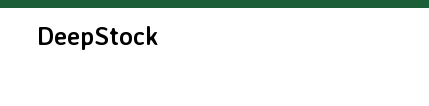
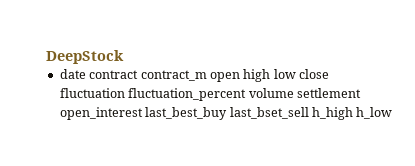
+ date contract contract_m open high low close fluctuation fluctuation_percent volume settlement open_interest last_best_buy last_bset_sell h_high h_low

